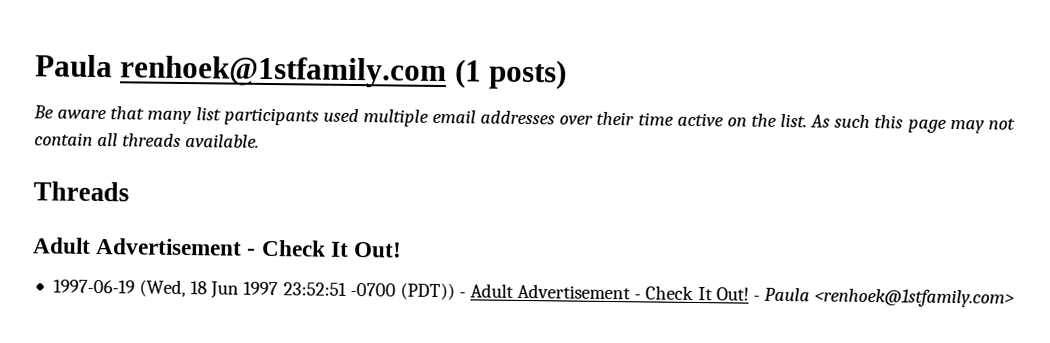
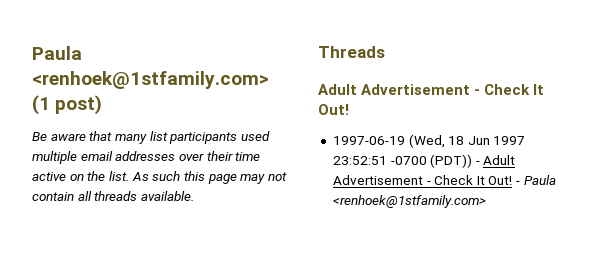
- Paula renhoek@1stfamily.com (1 posts)
+ Paula <renhoek@1stfamily.com> (1 post)

